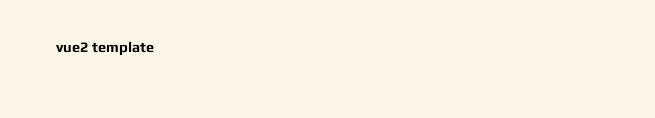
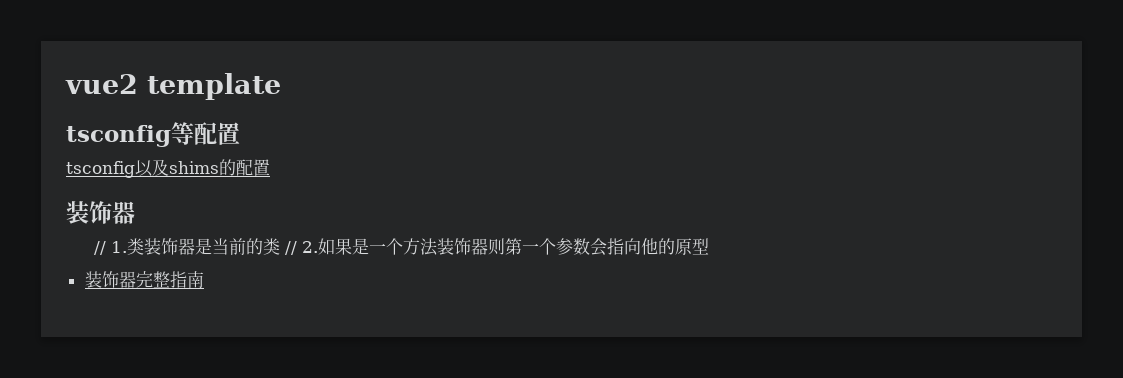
+ tsconfig等配置
+ tsconfig以及shims的配置
+ 装饰器
+ // 1.类装饰器是当前的类 // 2.如果是一个方法装饰器则第一个参数会指向他的原型
+ 装饰器完整指南

